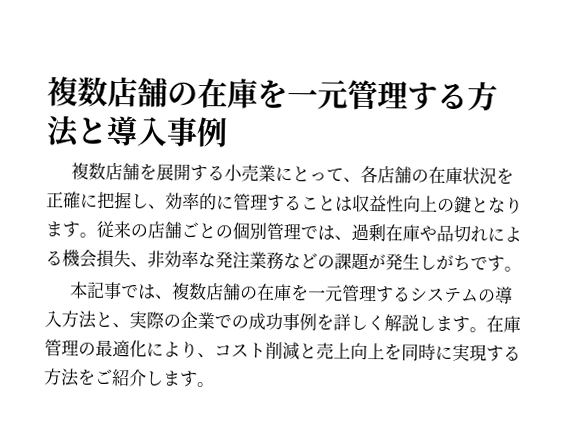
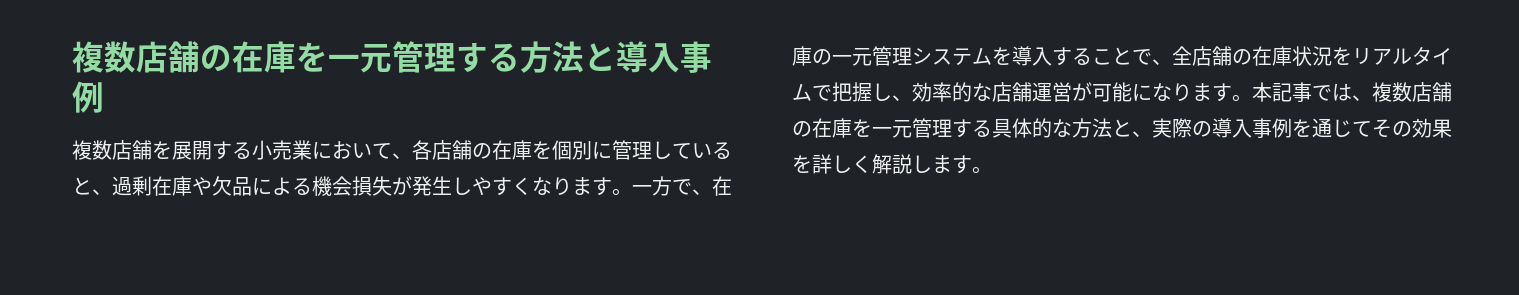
- 複数店舗を展開する小売業にとって、各店舗の在庫状況を正確に把握し、効率的に管理することは収益性向上の鍵となります。従来の店舗ごとの個別管理では、過剰在庫や品切れによる機会損失、非効率な発注業務などの課題が発生しがちです。
- 本記事では、複数店舗の在庫を一元管理するシステムの導入方法と、実際の企業での成功事例を詳しく解説します。在庫管理の最適化により、コスト削減と売上向上を同時に実現する方法をご紹介します。
+ 複数店舗を展開する小売業において、各店舗の在庫を個別に管理していると、過剰在庫や欠品による機会損失が発生しやすくなります。一方で、在庫の一元管理システムを導入することで、全店舗の在庫状況をリアルタイムで把握し、効率的な店舗運営が可能になります。本記事では、複数店舗の在庫を一元管理する具体的な方法と、実際の導入事例を通じてその効果を詳しく解説します。

